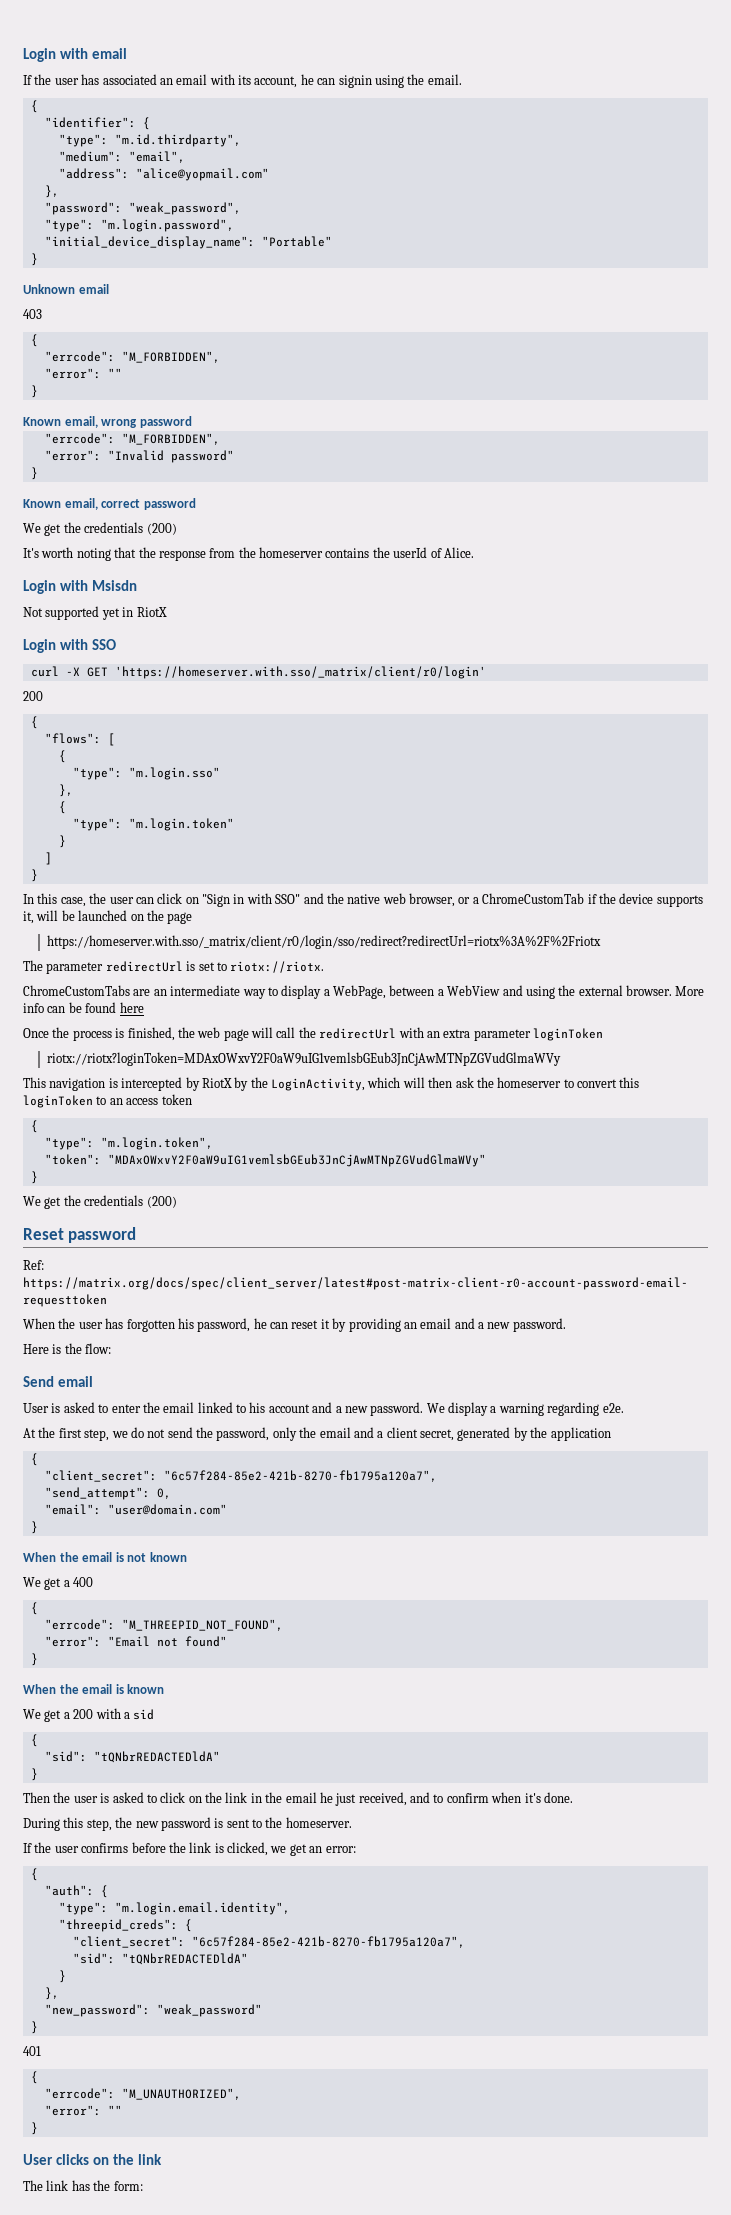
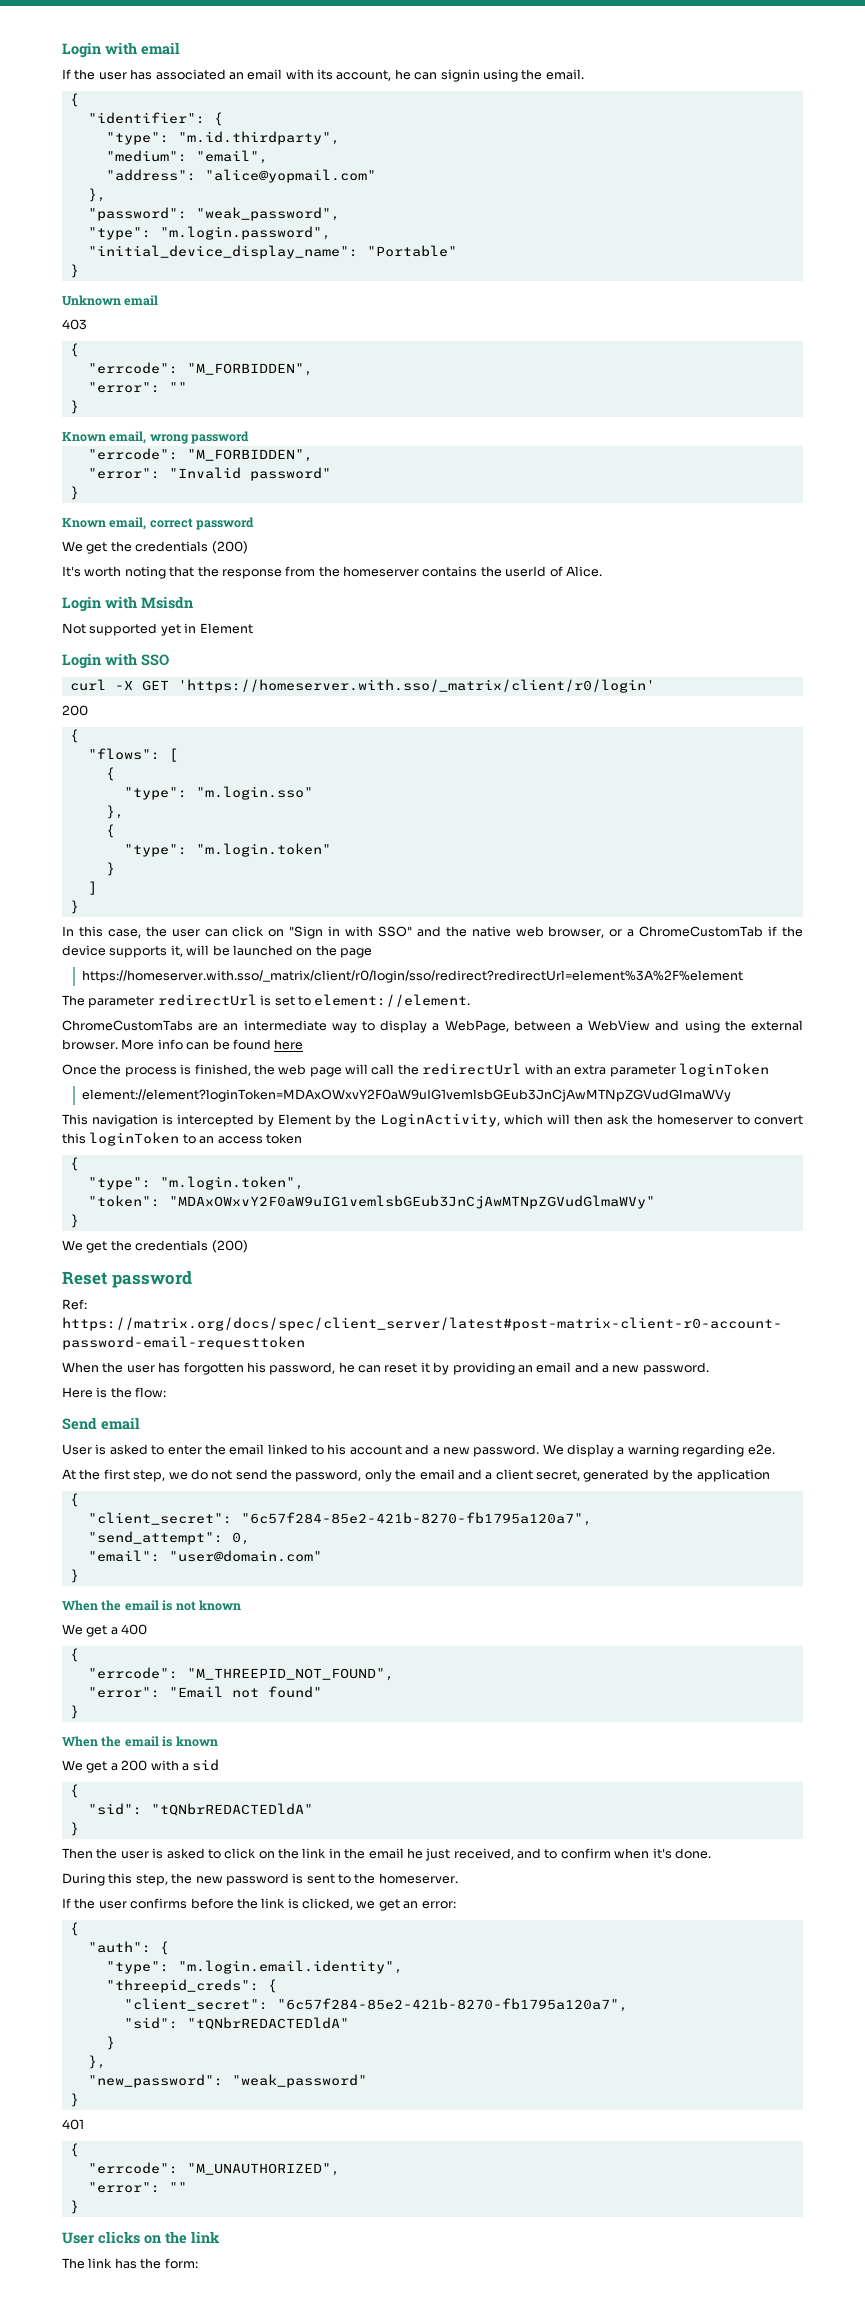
- Not supported yet in RiotX
+ Not supported yet in Element
- https://homeserver.with.sso/_matrix/client/r0/login/sso/redirect?redirectUrl=riotx%3A%2F%2Friotx
+ https://homeserver.with.sso/_matrix/client/r0/login/sso/redirect?redirectUrl=element%3A%2F%element
- The parameter redirectUrl is set to riotx://riotx.
+ The parameter redirectUrl is set to element://element.
- riotx://riotx?loginToken=MDAxOWxvY2F0aW9uIG1vemlsbGEub3JnCjAwMTNpZGVudGlmaWVy
+ element://element?loginToken=MDAxOWxvY2F0aW9uIG1vemlsbGEub3JnCjAwMTNpZGVudGlmaWVy
- This navigation is intercepted by RiotX by the LoginActivity, which will then ask the homeserver to convert this loginToken to an access token
+ This navigation is intercepted by Element by the LoginActivity, which will then ask the homeserver to convert this loginToken to an access token

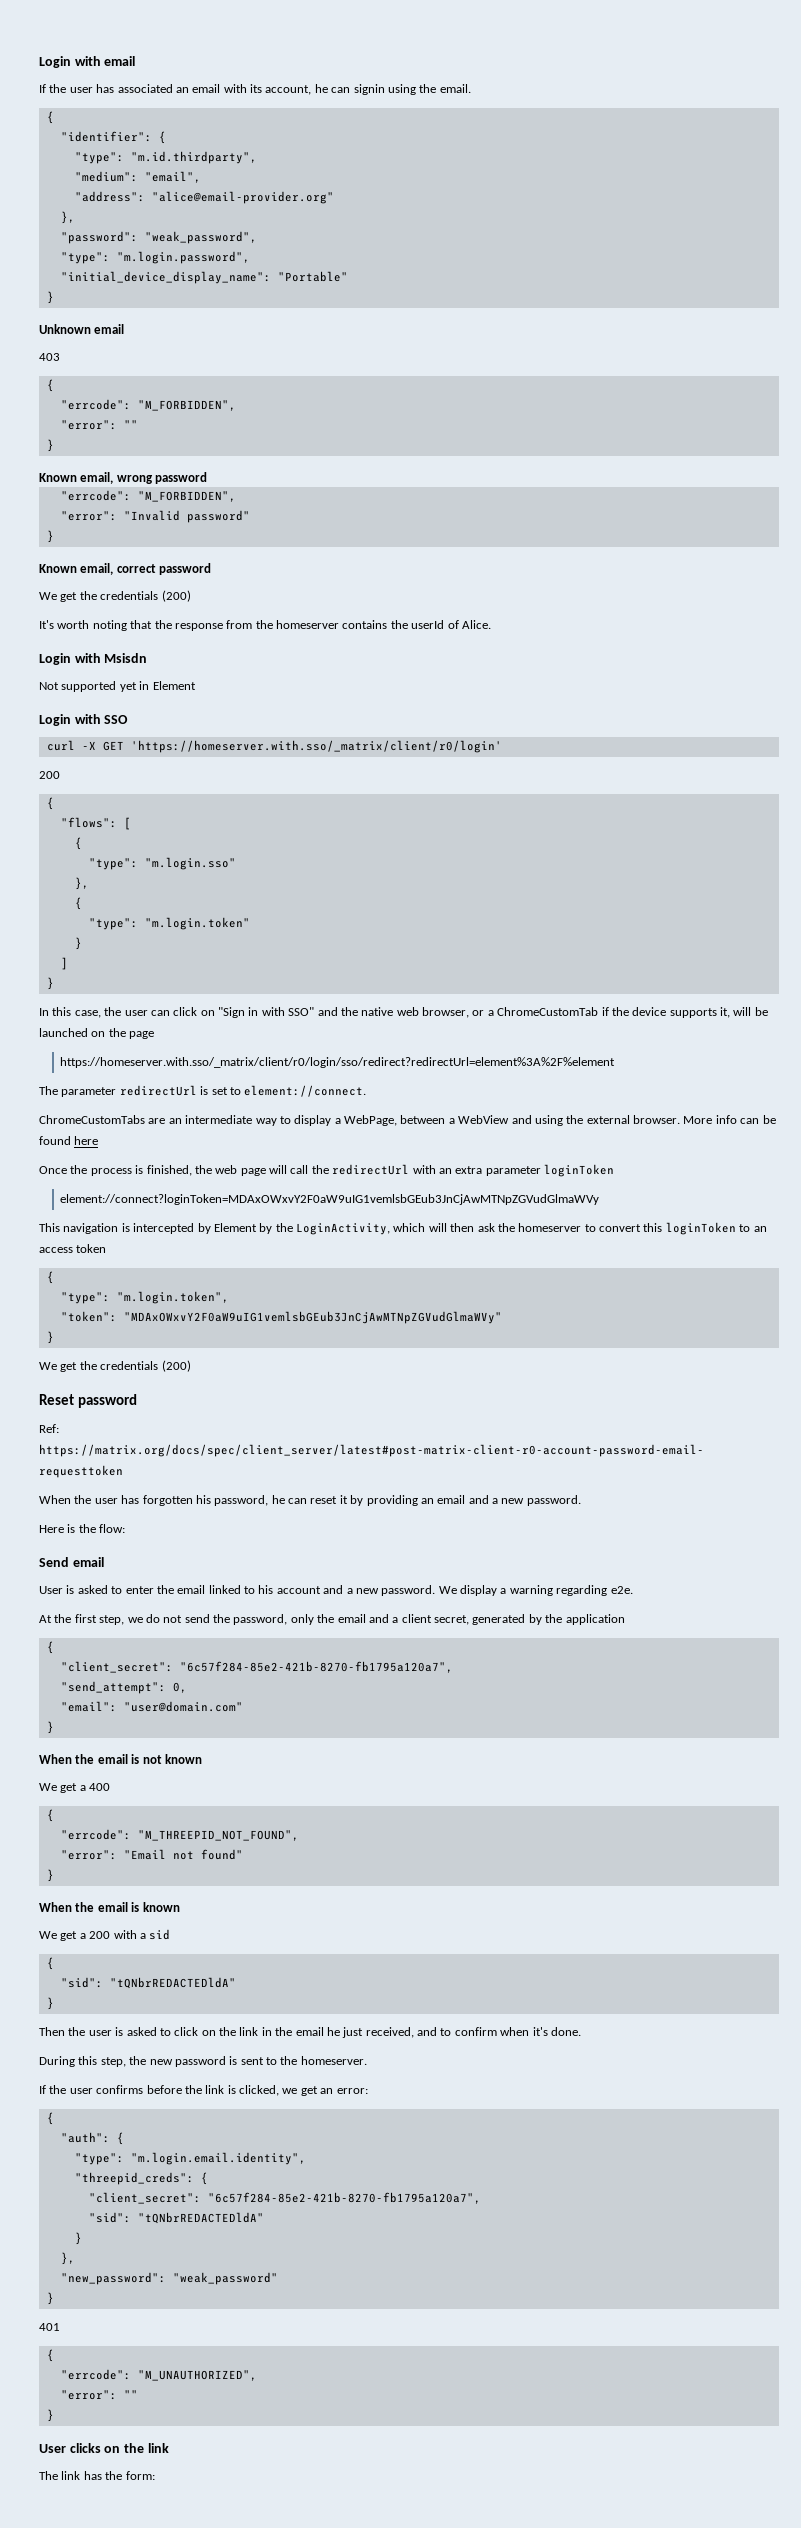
- "address": "alice@yopmail.com"
+ "address": "alice@email-provider.org"
- The parameter redirectUrl is set to element://element.
+ The parameter redirectUrl is set to element://connect.
- element://element?loginToken=MDAxOWxvY2F0aW9uIG1vemlsbGEub3JnCjAwMTNpZGVudGlmaWVy
+ element://connect?loginToken=MDAxOWxvY2F0aW9uIG1vemlsbGEub3JnCjAwMTNpZGVudGlmaWVy

